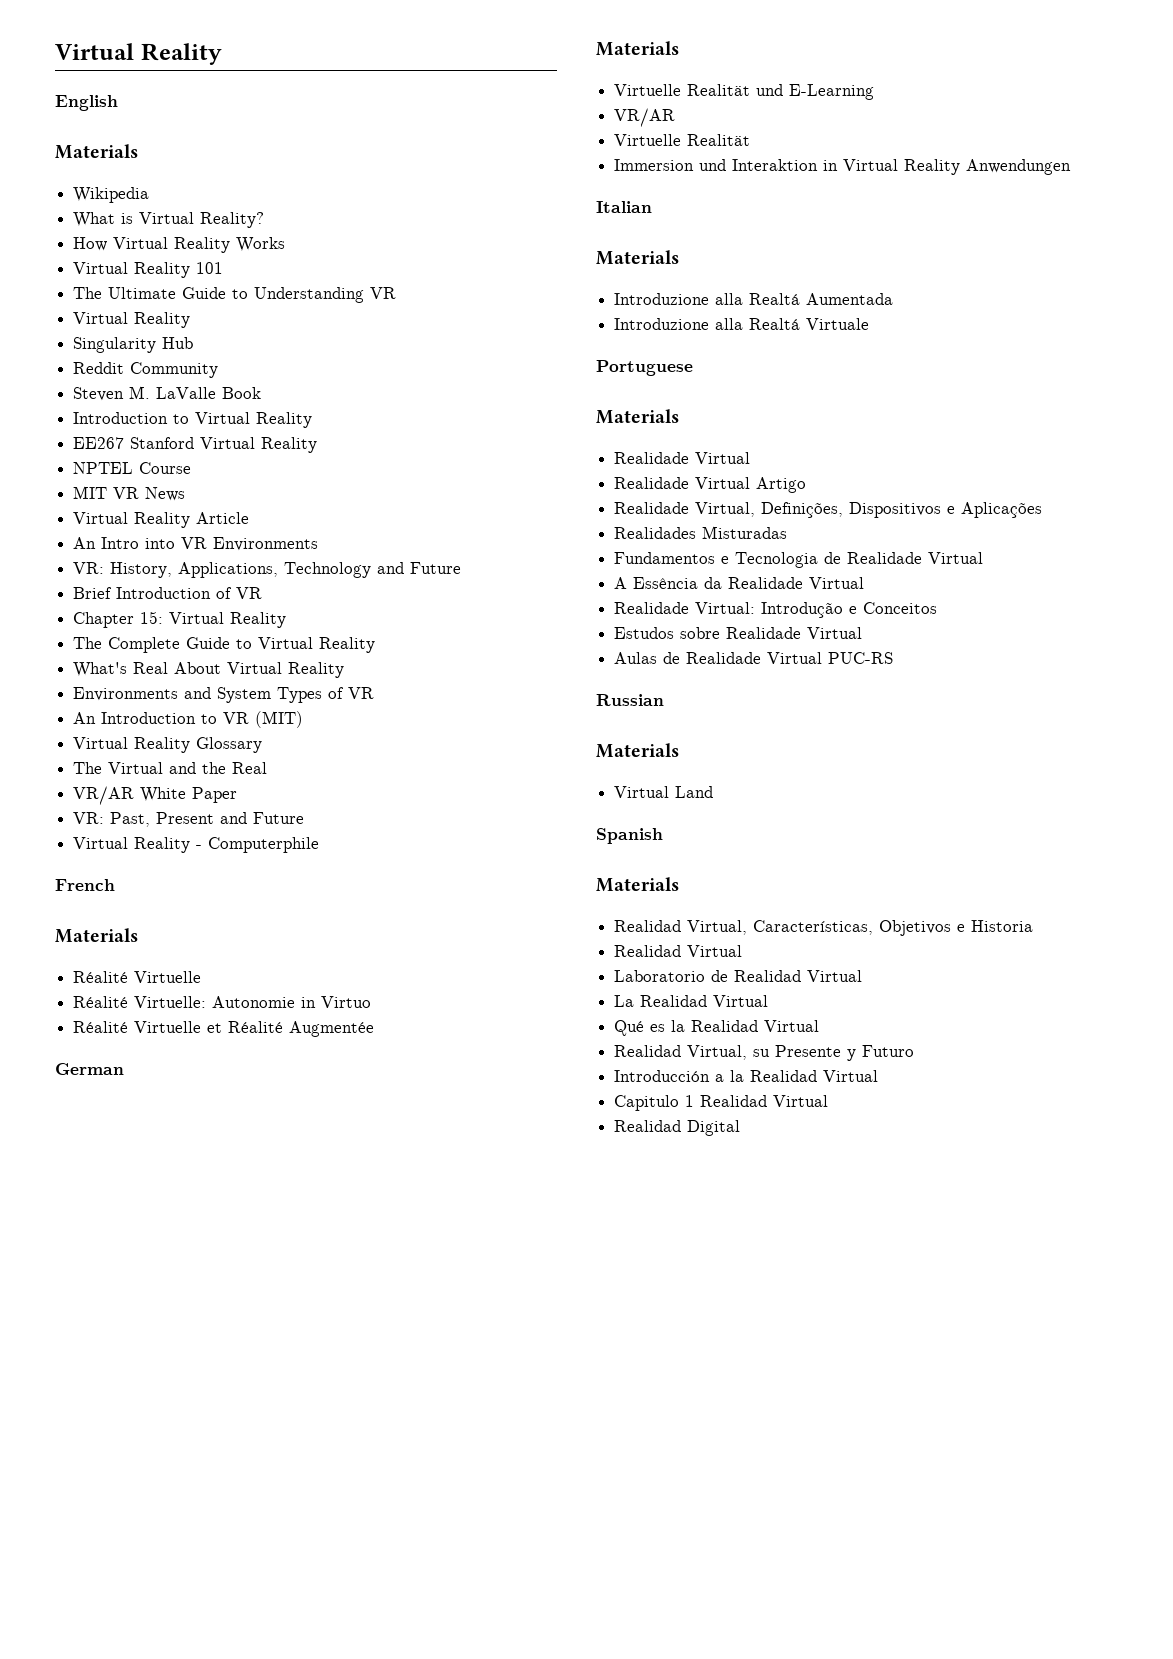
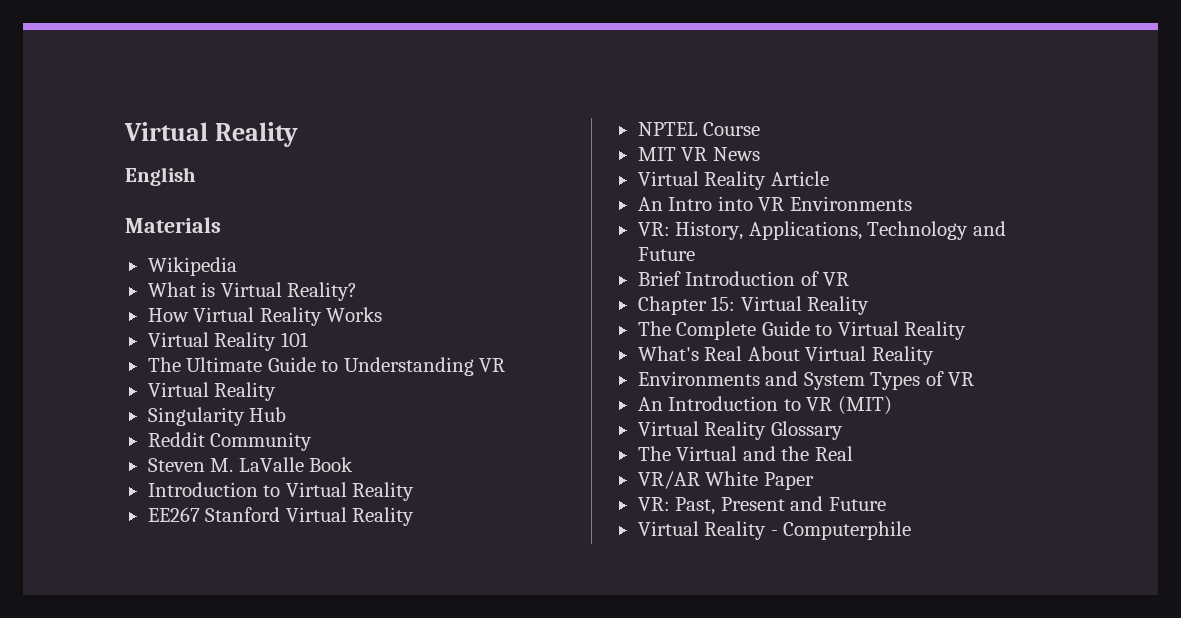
- French
- Materials
- Réalité Virtuelle
- Réalité Virtuelle: Autonomie in Virtuo
- Réalité Virtuelle et Réalité Augmentée
- German
- Materials
- Virtuelle Realität und E-Learning
- VR/AR
- Virtuelle Realität
- Immersion und Interaktion in Virtual Reality Anwendungen
- Italian
- Materials
- Introduzione alla Realtá Aumentada
- Introduzione alla Realtá Virtuale
- Portuguese
- Materials
- Realidade Virtual
- Realidade Virtual Artigo
- Realidade Virtual, Definições, Dispositivos e Aplicações
- Realidades Misturadas
- Fundamentos e Tecnologia de Realidade Virtual
- A Essência da Realidade Virtual
- Realidade Virtual: Introdução e Conceitos
- Estudos sobre Realidade Virtual
- Aulas de Realidade Virtual PUC-RS
- Russian
- Materials
- Virtual Land
- Spanish
- Materials
- Realidad Virtual, Características, Objetivos e Historia
- Realidad Virtual
- Laboratorio de Realidad Virtual
- La Realidad Virtual
- Qué es la Realidad Virtual
- Realidad Virtual, su Presente y Futuro
- Introducción a la Realidad Virtual
- Capitulo 1 Realidad Virtual
- Realidad Digital

